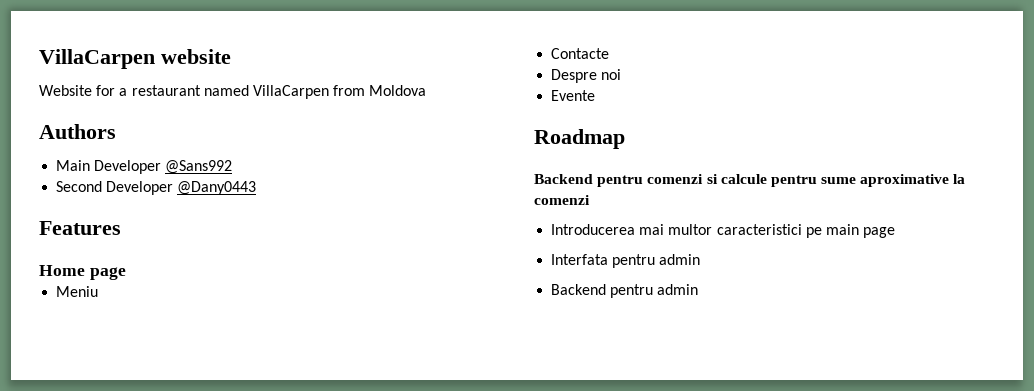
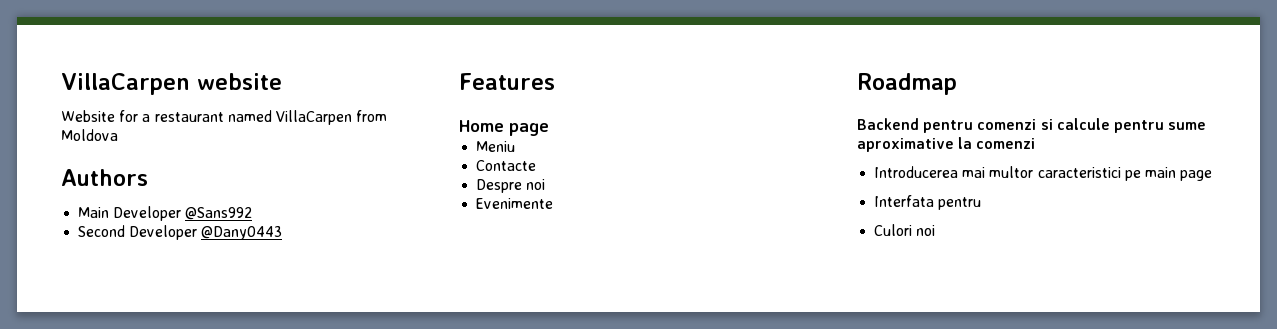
- Evente
+ Evenimente
- Interfata pentru admin
- Backend pentru admin
+ Interfata pentru
+ Culori noi

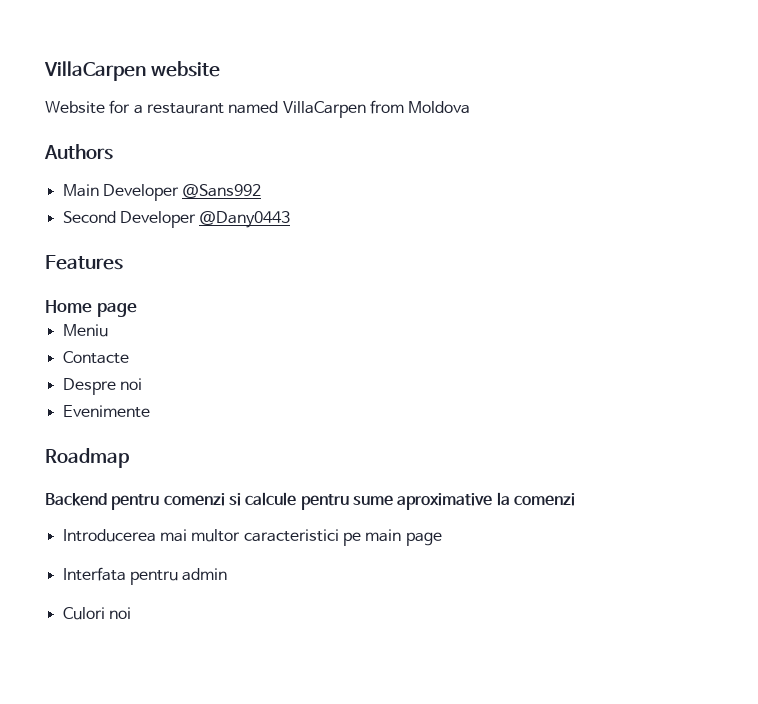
- Interfata pentru
+ Interfata pentru admin

